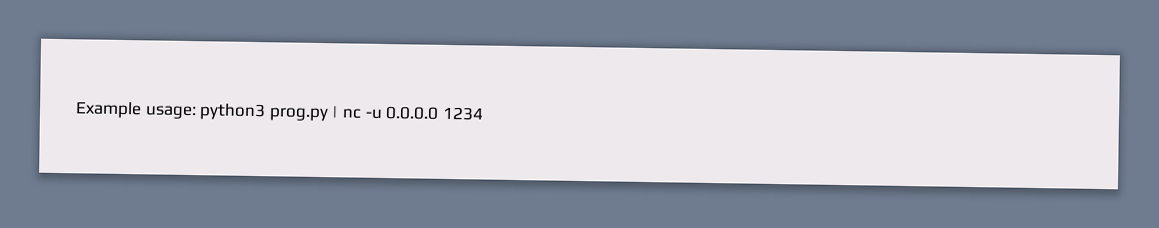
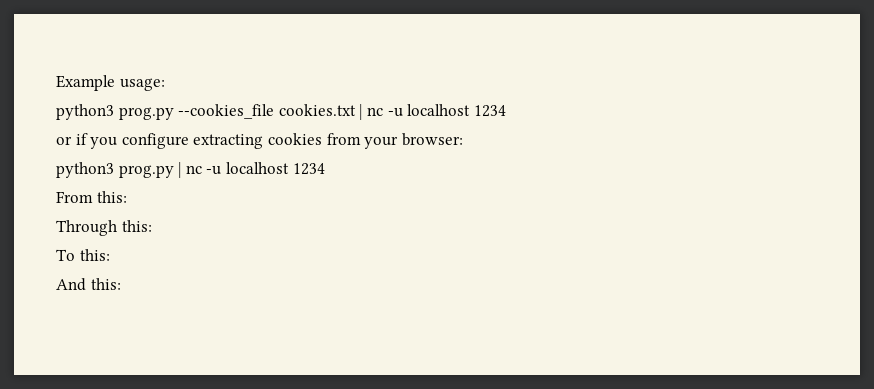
- Example usage: python3 prog.py | nc -u 0.0.0.0 1234
+ Example usage:
+ python3 prog.py --cookies_file cookies.txt | nc -u localhost 1234
+ or if you configure extracting cookies from your browser:
+ python3 prog.py | nc -u localhost 1234
+ From this:
+ Through this:
+ To this:
+ And this:

